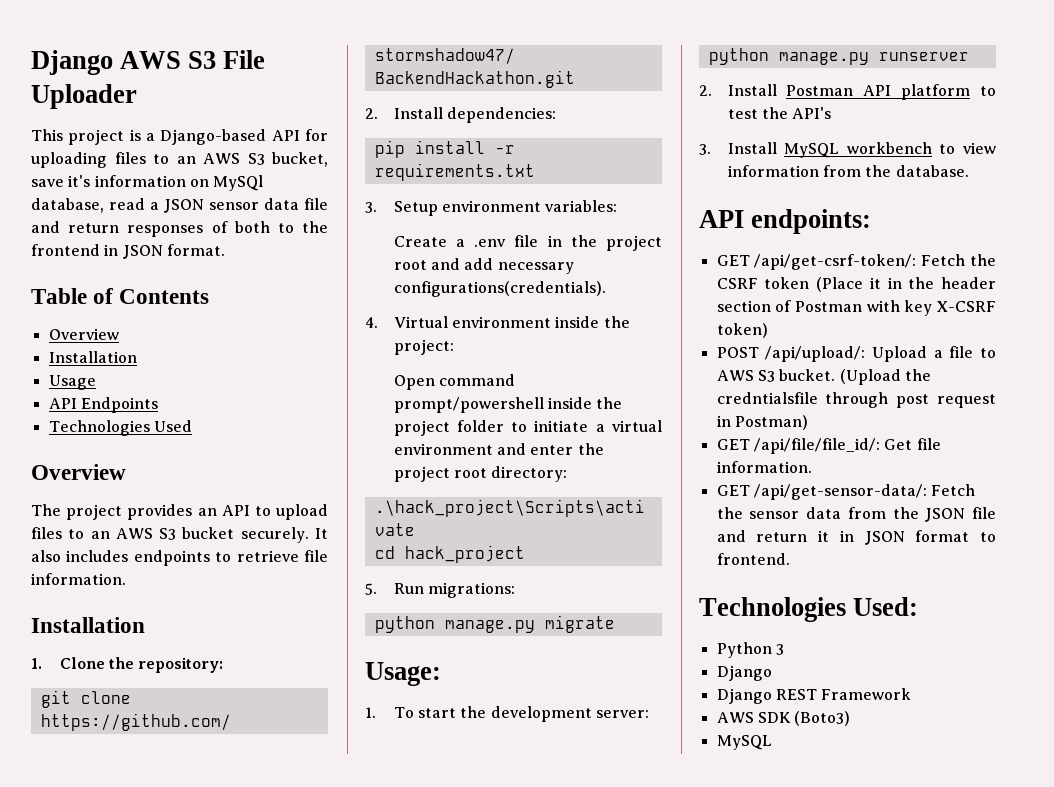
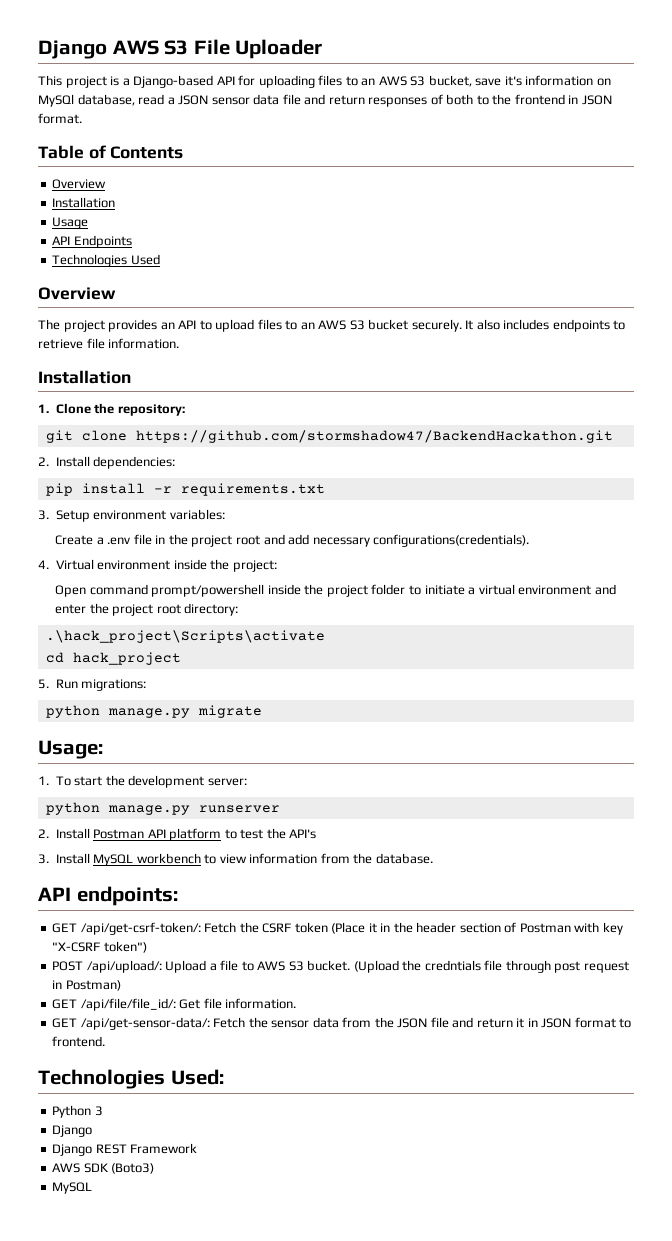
- GET /api/get-csrf-token/: Fetch the CSRF token (Place it in the header section of Postman with key X-CSRF token)
+ GET /api/get-csrf-token/: Fetch the CSRF token (Place it in the header section of Postman with key "X-CSRF token")
- (Upload the credntialsfile through post request in Postman)
+ (Upload the credntials file through post request in Postman)

